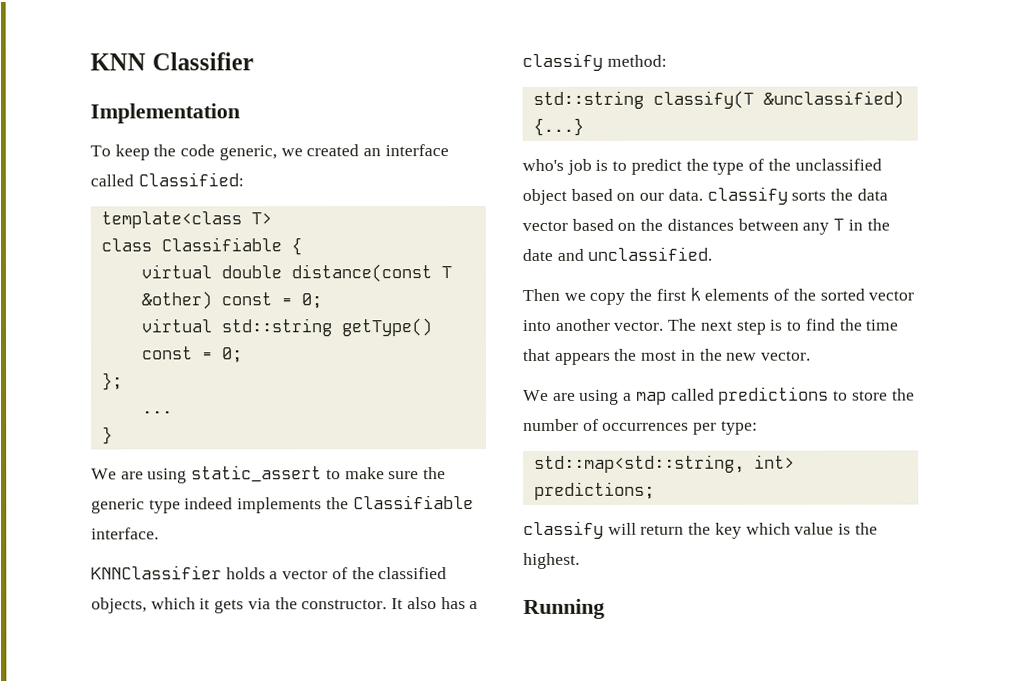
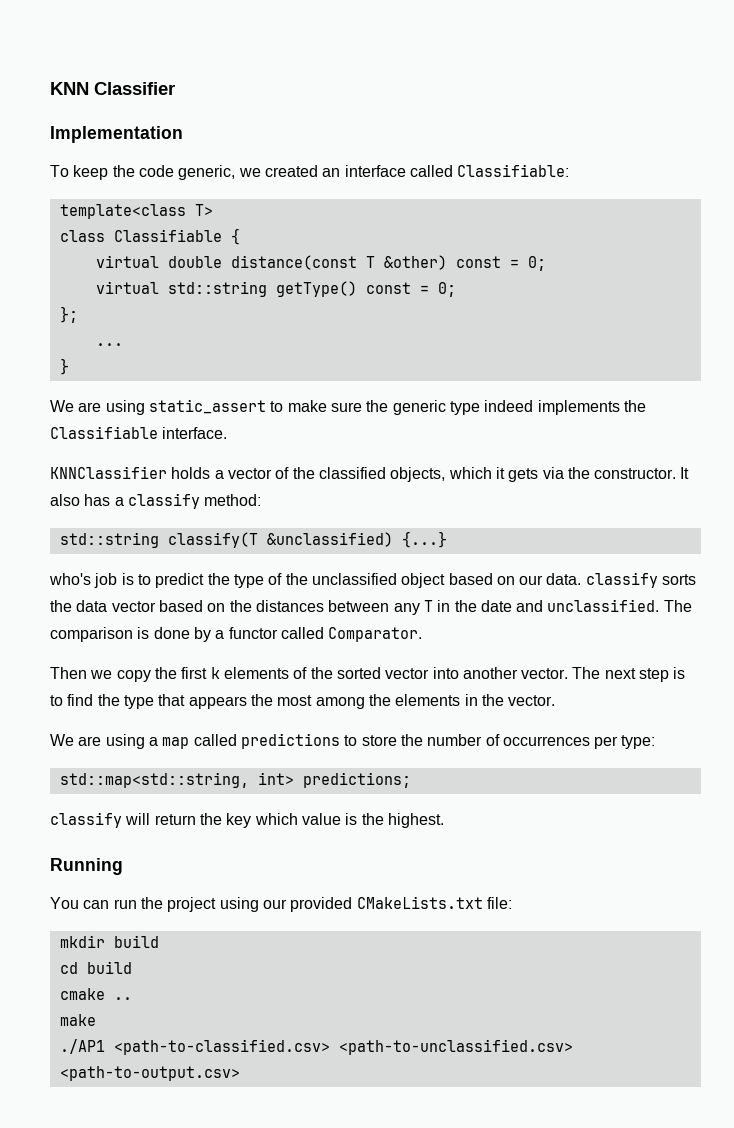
- To keep the code generic, we created an interface called Classified:
+ To keep the code generic, we created an interface called Classifiable:
+ The comparison is done by a functor called Comparator.
- The next step is to find the time that appears the most in the new vector.
+ The next step is to find the type that appears the most among the elements in the vector.
+ You can run the project using our provided CMakeLists.txt file:
+ mkdir build
+ cd build
+ cmake ..
+ make
+ ./AP1 <path-to-classified.csv> <path-to-unclassified.csv> <path-to-output.csv>

